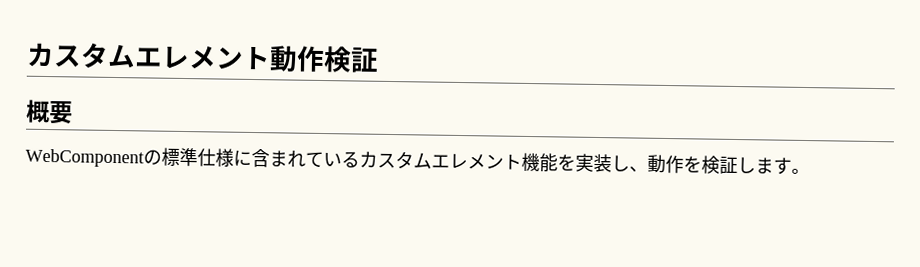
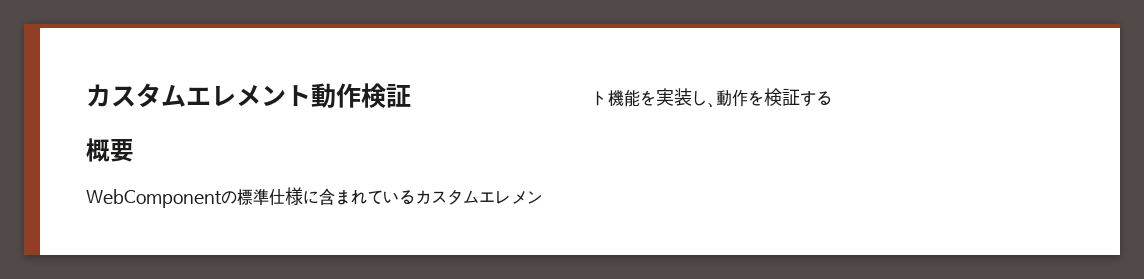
- WebComponentの標準仕様に含まれているカスタムエレメント機能を実装し、動作を検証します。
+ WebComponentの標準仕様に含まれているカスタムエレメント機能を実装し、動作を検証する

